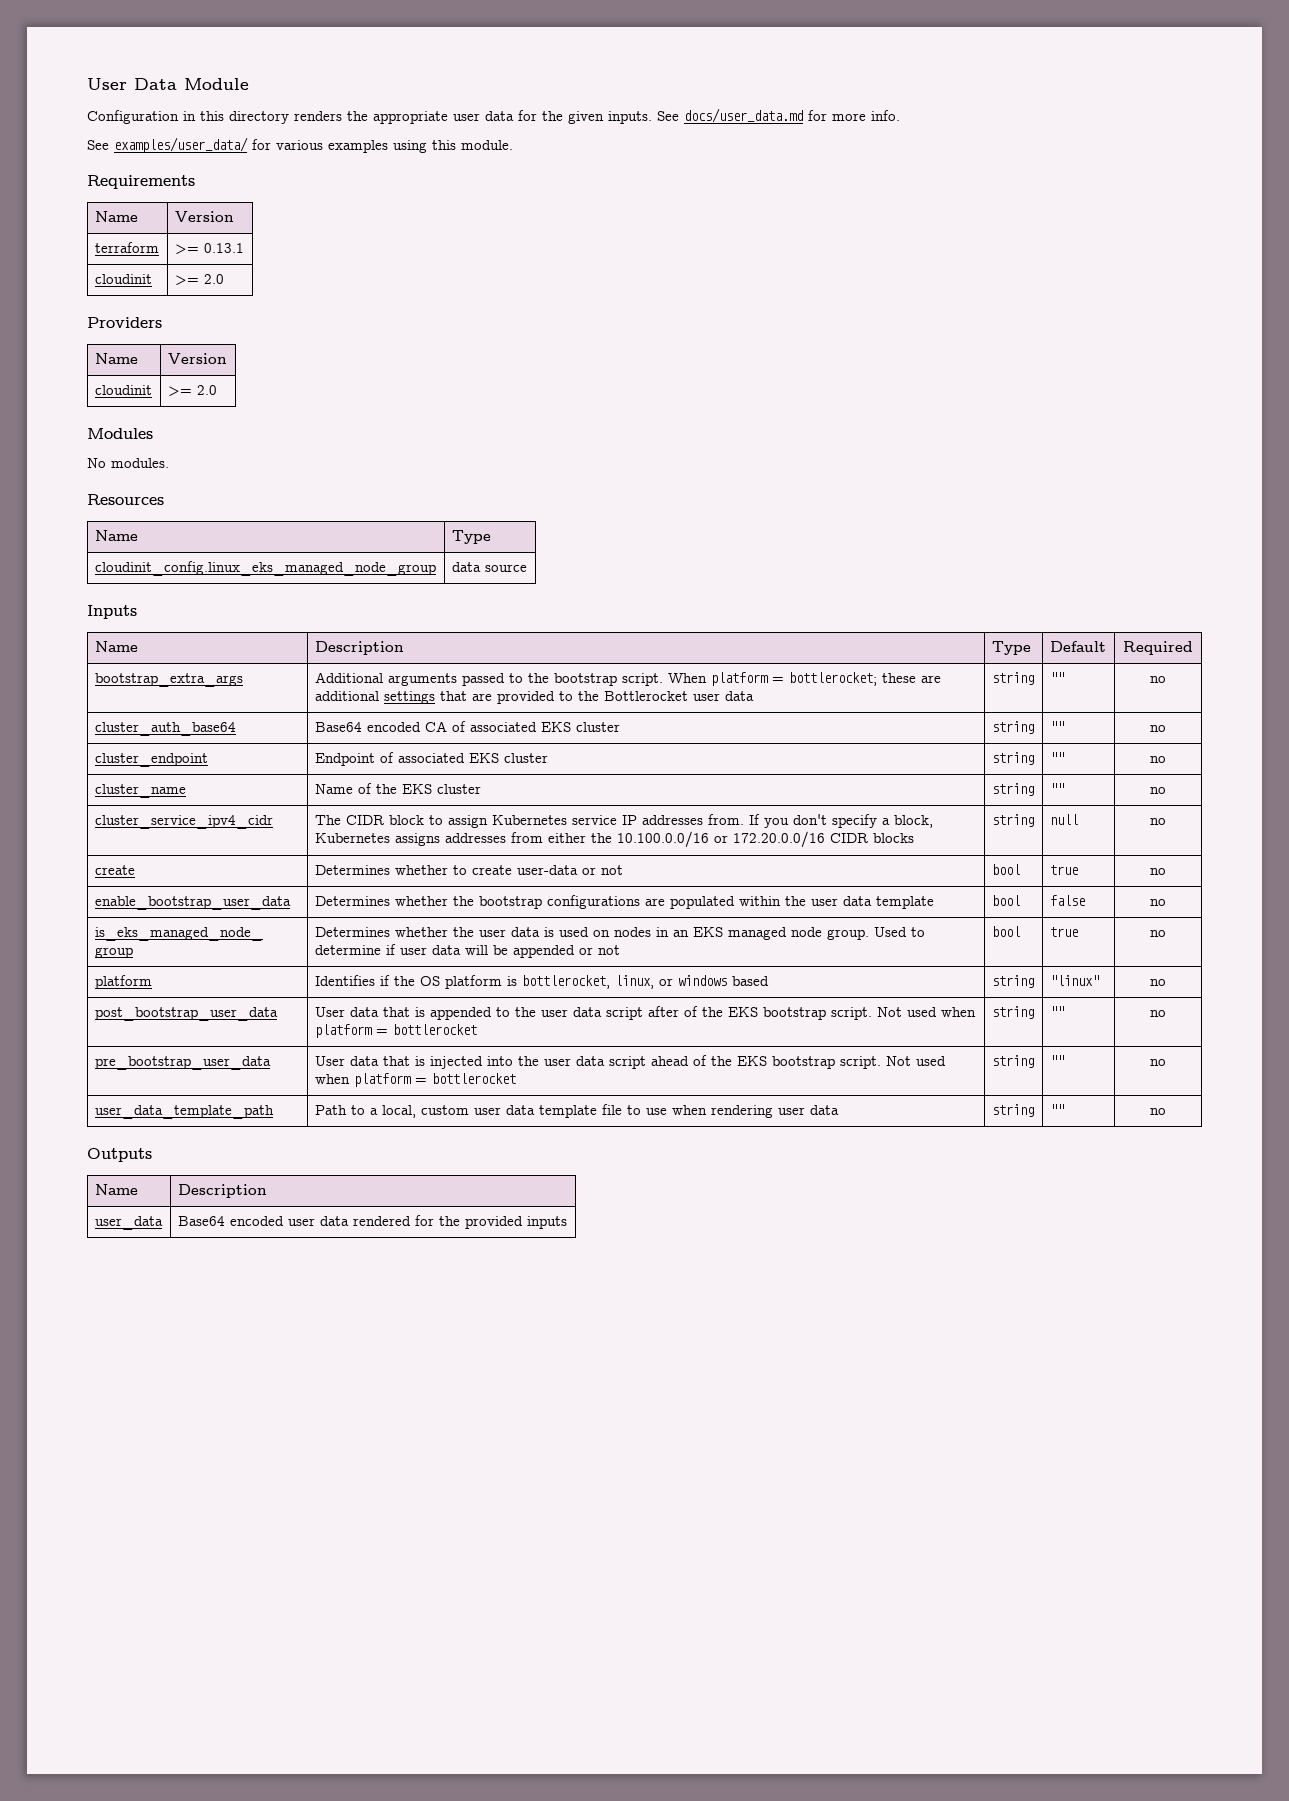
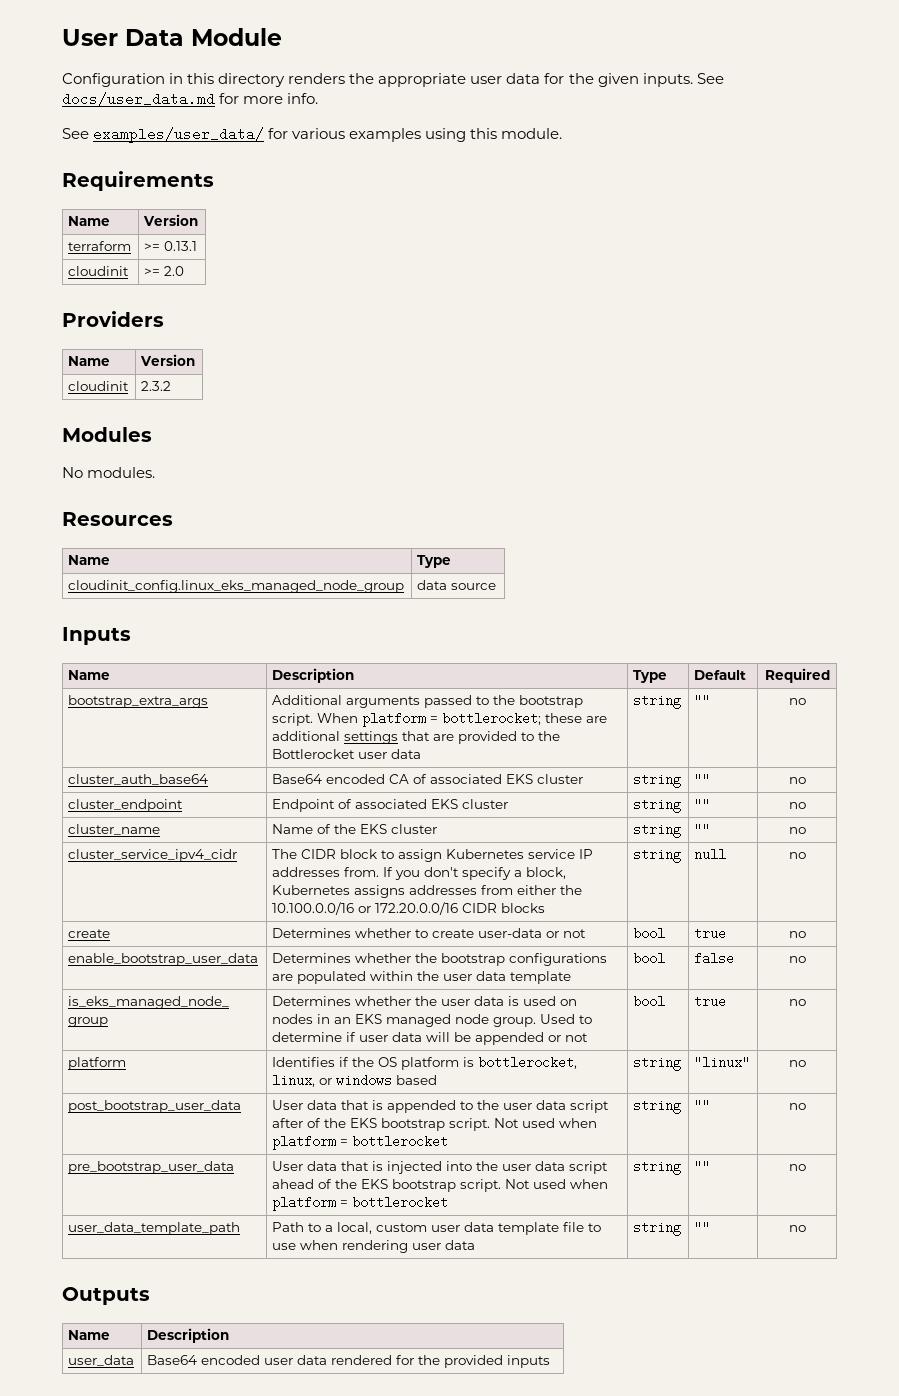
  Providers
  Name | Version
- cloudinit | >= 2.0
+ cloudinit | 2.3.2

